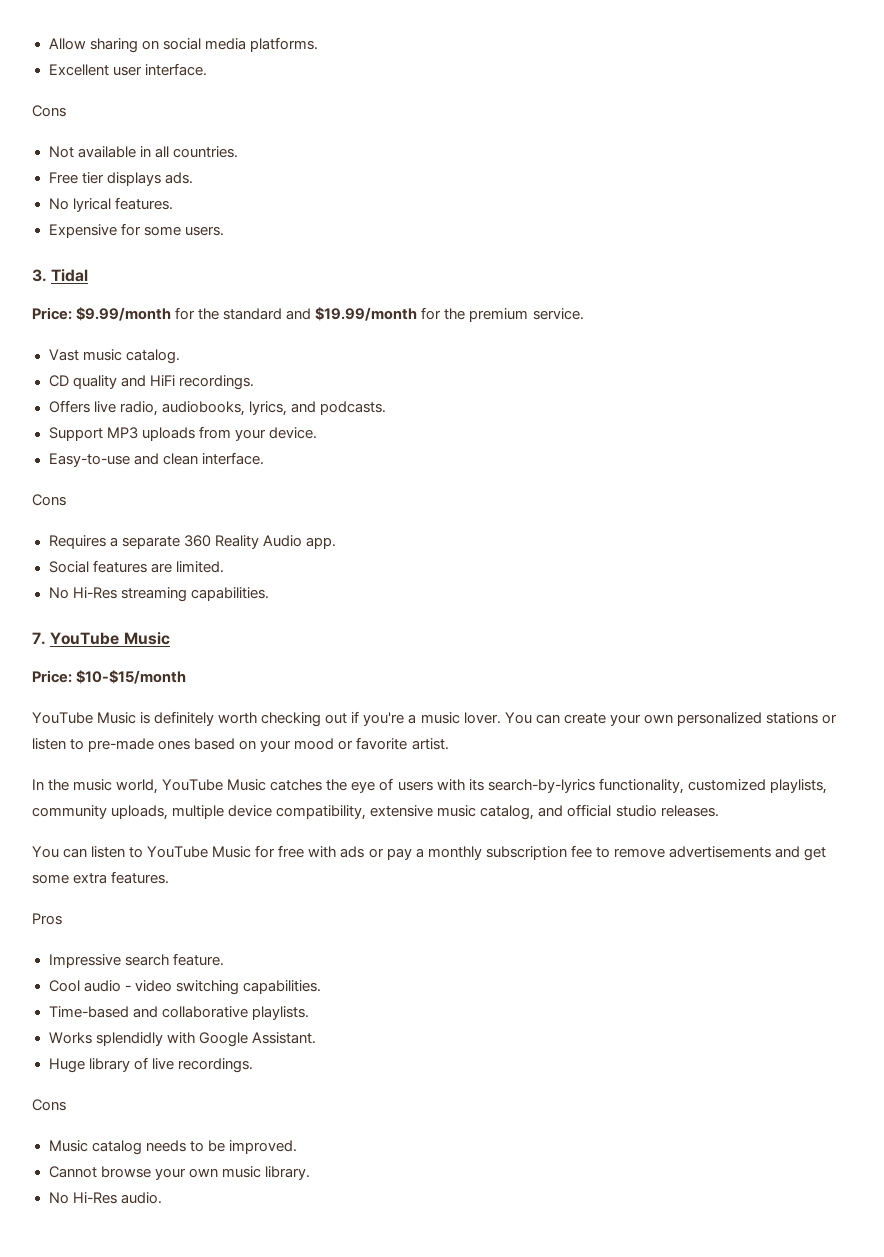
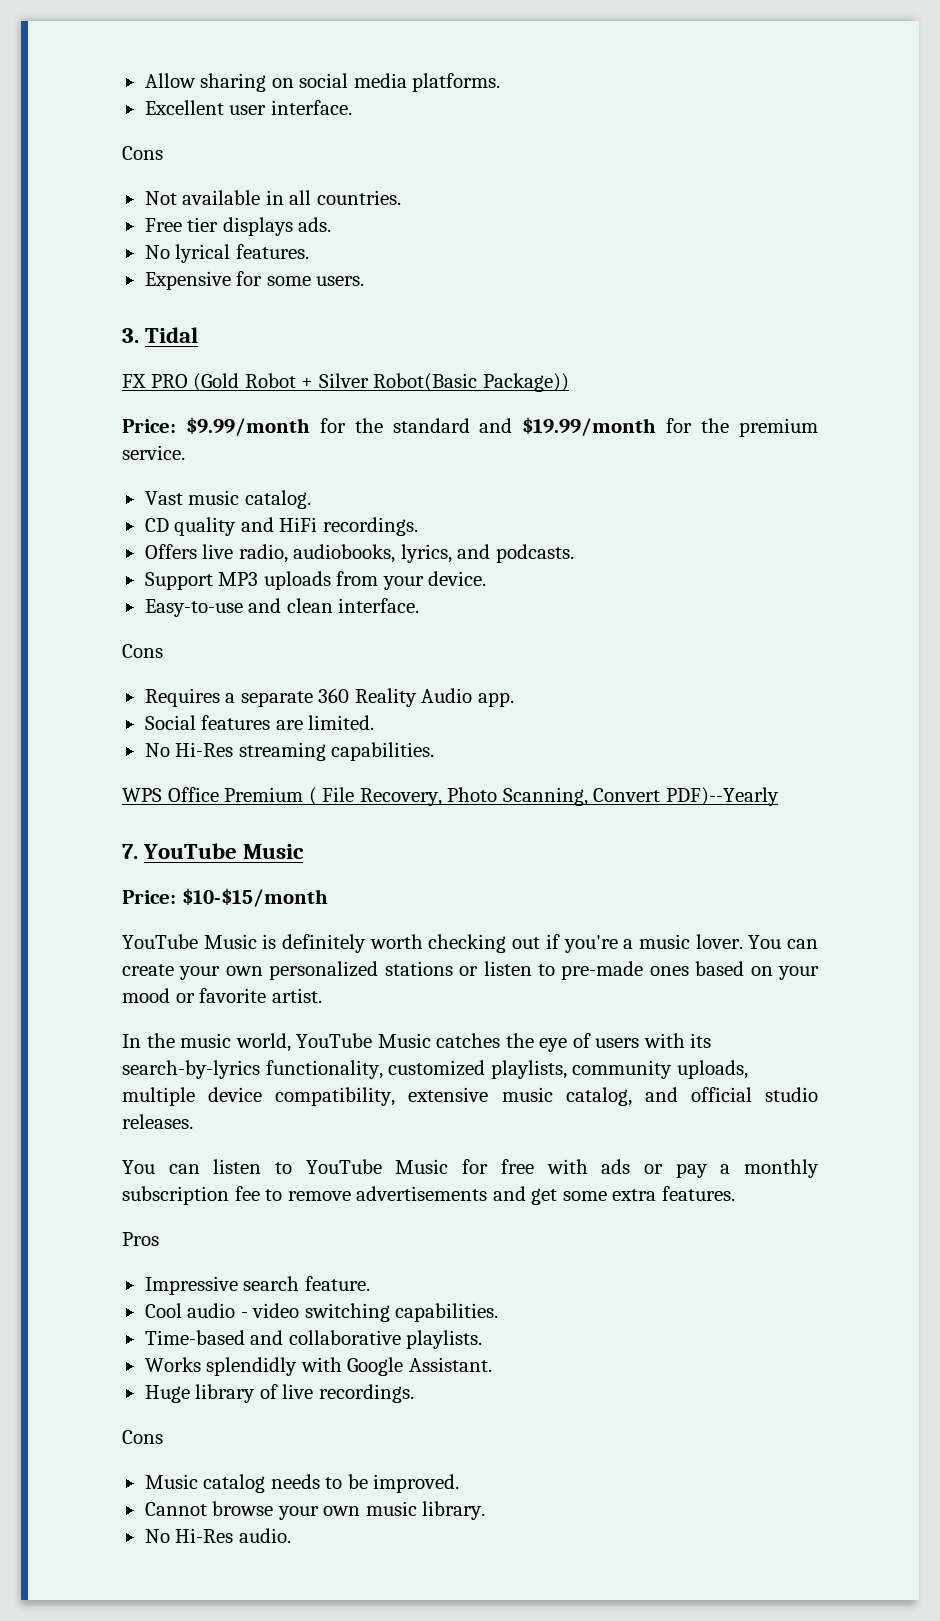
+ FX PRO (Gold Robot + Silver Robot(Basic Package))
+ WPS Office Premium ( File Recovery, Photo Scanning, Convert PDF)--Yearly

